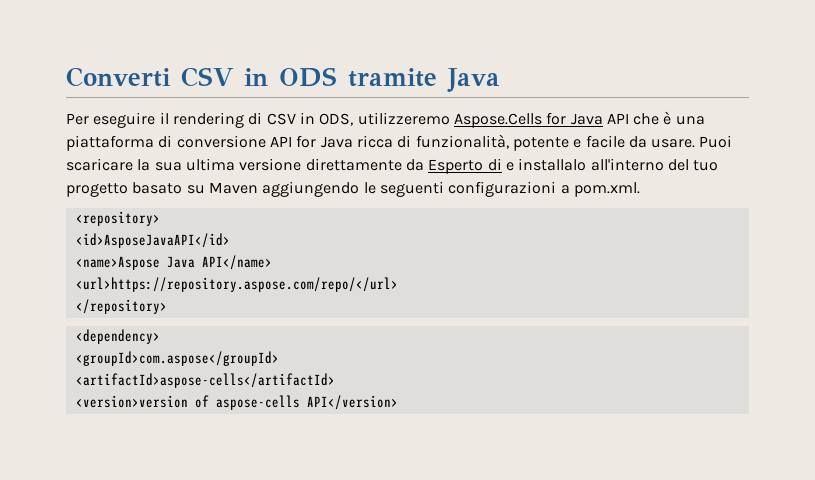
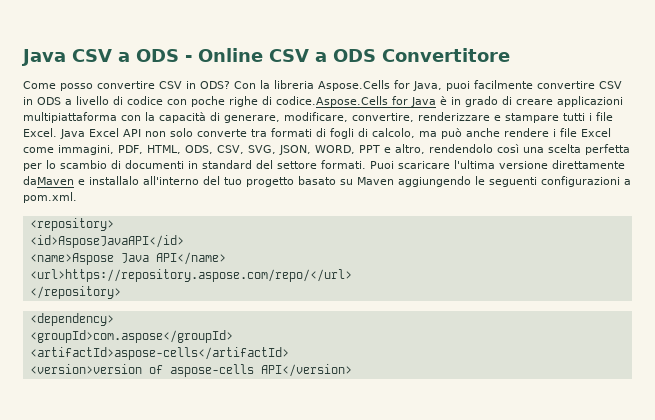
- Converti CSV in ODS tramite Java
- Per eseguire il rendering di CSV in ODS, utilizzeremo Aspose.Cells for Java API che è una piattaforma di conversione API for Java ricca di funzionalità, potente e facile da usare. Puoi scaricare la sua ultima versione direttamente da Esperto di e installalo all'interno del tuo progetto basato su Maven aggiungendo le seguenti configurazioni a pom.xml.
+ Java CSV a ODS - Online CSV a ODS Convertitore
+ Come posso convertire CSV in ODS? Con la libreria Aspose.Cells for Java, puoi facilmente convertire CSV in ODS a livello di codice con poche righe di codice.Aspose.Cells for Java è in grado di creare applicazioni multipiattaforma con la capacità di generare, modificare, convertire, renderizzare e stampare tutti i file Excel. Java Excel API non solo converte tra formati di fogli di calcolo, ma può anche rendere i file Excel come immagini, PDF, HTML, ODS, CSV, SVG, JSON, WORD, PPT e altro, rendendolo così una scelta perfetta per lo scambio di documenti in standard del settore formati. Puoi scaricare l'ultima versione direttamente daMaven e installalo all'interno del tuo progetto basato su Maven aggiungendo le seguenti configurazioni a pom.xml.

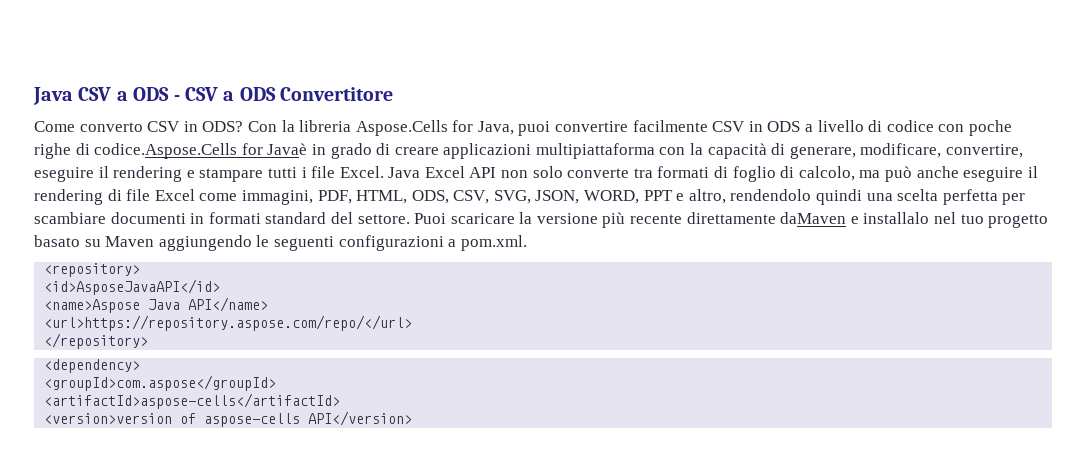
- Java CSV a ODS - Online CSV a ODS Convertitore
+ Java CSV a ODS - CSV a ODS Convertitore
- Come posso convertire CSV in ODS?
+ Come converto CSV in ODS?
- Con la libreria Aspose.Cells for Java, puoi facilmente convertire CSV in ODS a livello di codice con poche righe di codice.Aspose.Cells for Java è in grado di creare applicazioni multipiattaforma con la capacità di generare, modificare, convertire, renderizzare e stampare tutti i file Excel.
+ Con la libreria Aspose.Cells for Java, puoi convertire facilmente CSV in ODS a livello di codice con poche righe di codice.Aspose.Cells for Javaè in grado di creare applicazioni multipiattaforma con la capacità di generare, modificare, convertire, eseguire il rendering e stampare tutti i file Excel.
- Java Excel API non solo converte tra formati di fogli di calcolo, ma può anche rendere i file Excel come immagini, PDF, HTML, ODS, CSV, SVG, JSON, WORD, PPT e altro, rendendolo così una scelta perfetta per lo scambio di documenti in standard del settore formati. Puoi scaricare l'ultima versione direttamente daMaven e installalo all'interno del tuo progetto basato su Maven aggiungendo le seguenti configurazioni a pom.xml.
+ Java Excel API non solo converte tra formati di foglio di calcolo, ma può anche eseguire il rendering di file Excel come immagini, PDF, HTML, ODS, CSV, SVG, JSON, WORD, PPT e altro, rendendolo quindi una scelta perfetta per scambiare documenti in formati standard del settore. Puoi scaricare la versione più recente direttamente daMaven e installalo nel tuo progetto basato su Maven aggiungendo le seguenti configurazioni a pom.xml.

